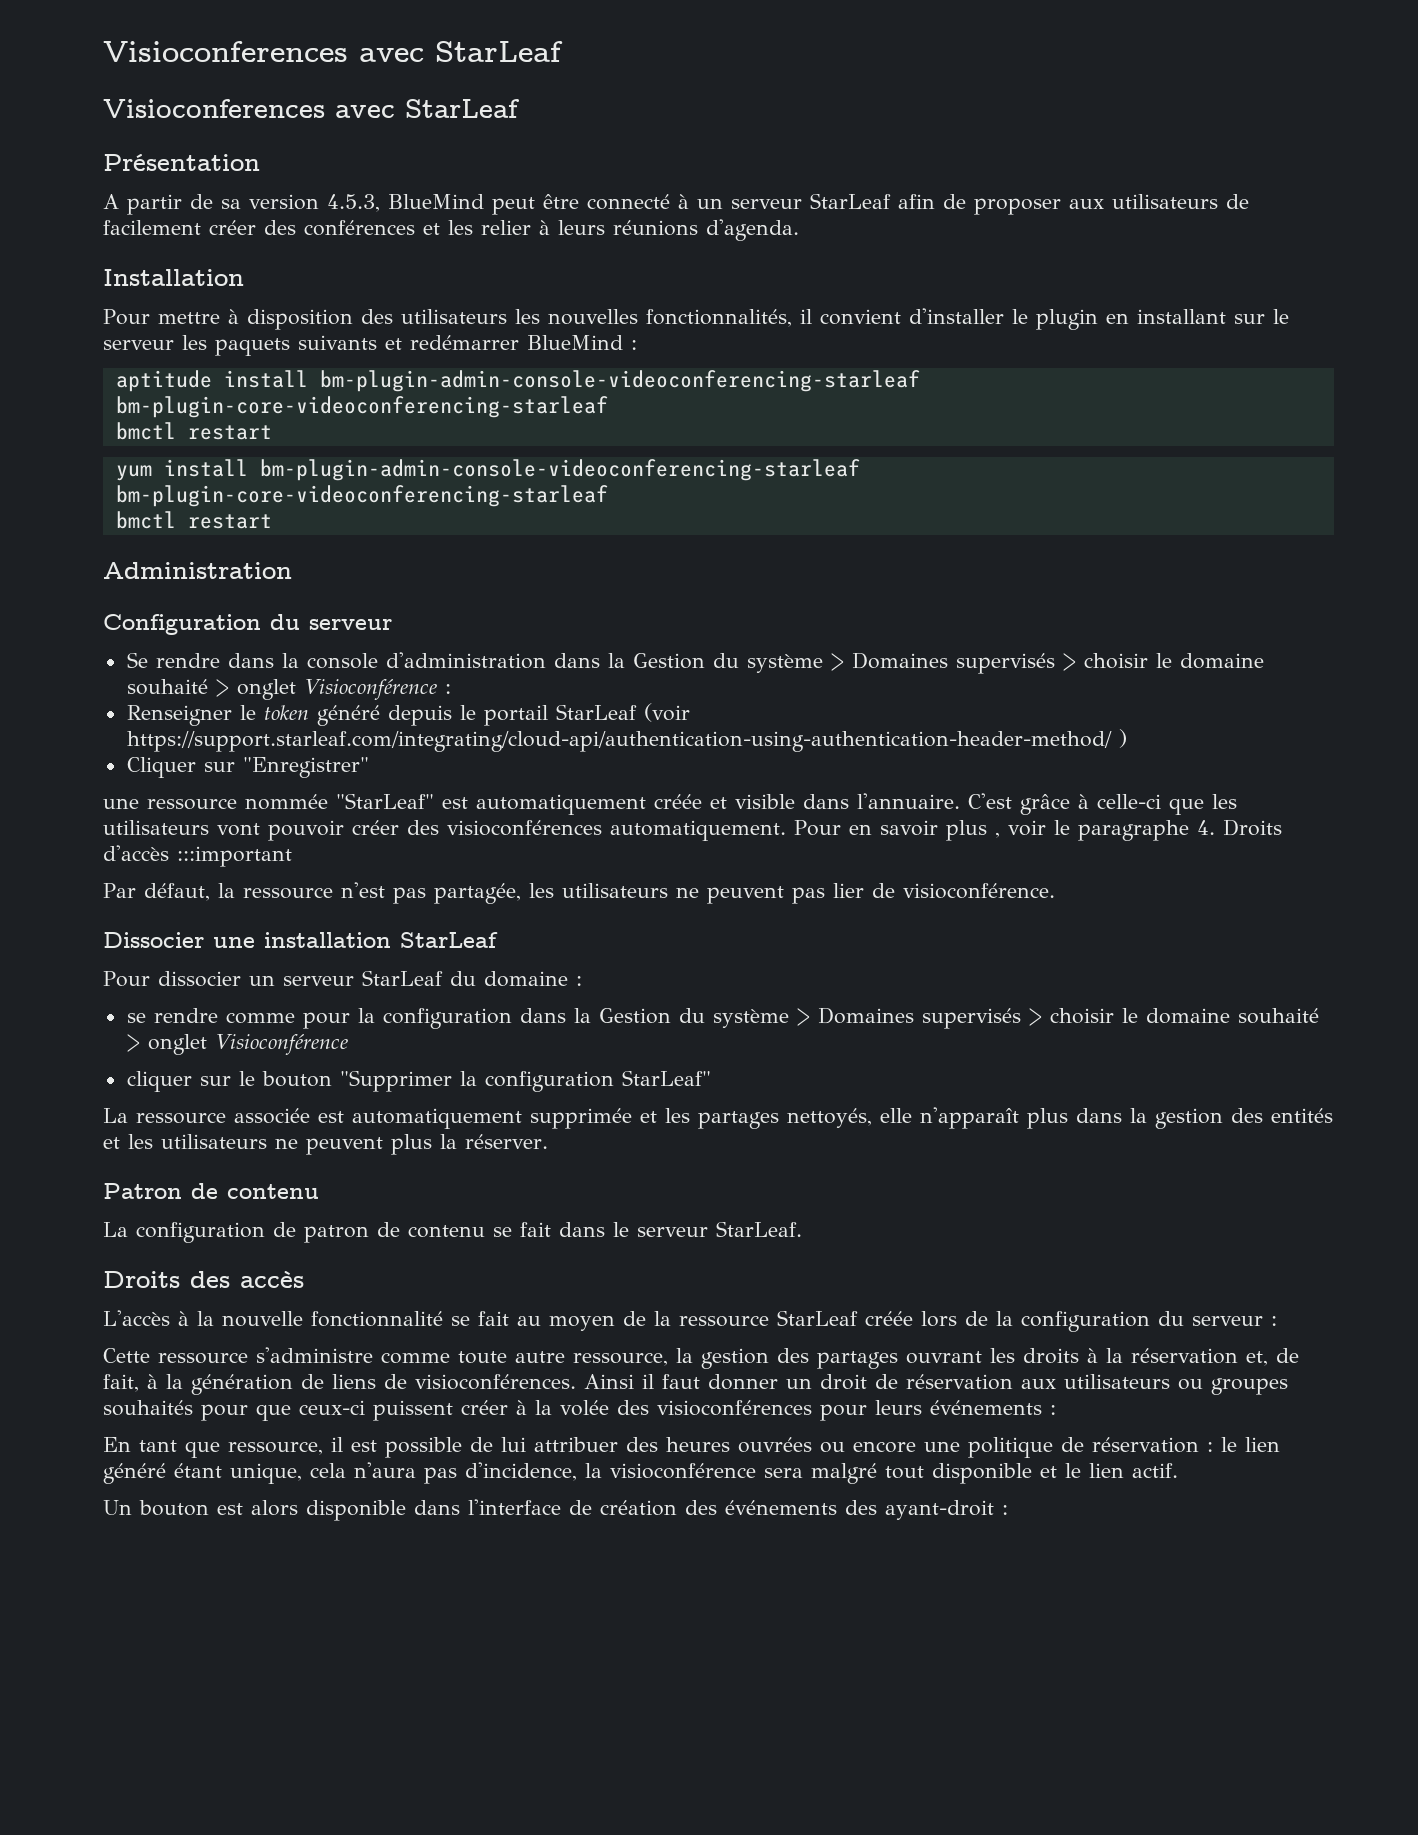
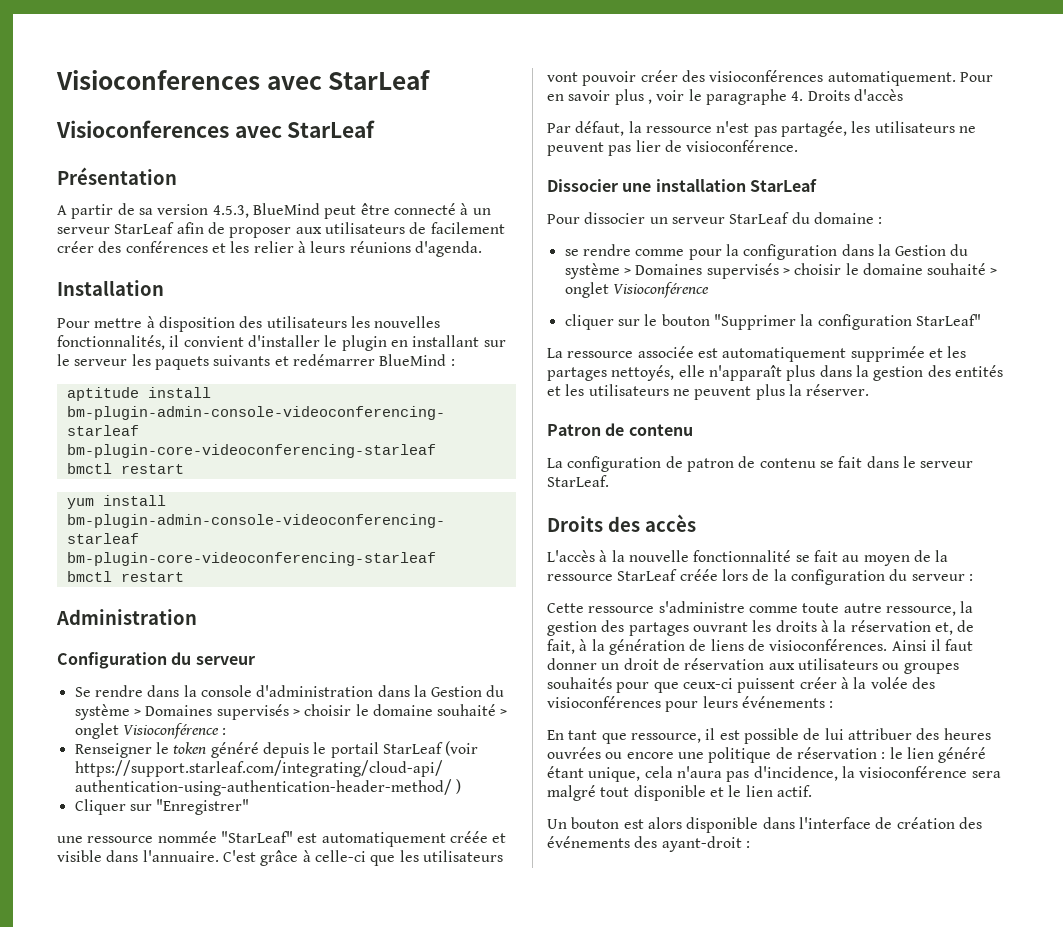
- Pour en savoir plus , voir le paragraphe 4. Droits d'accès :::important
+ Pour en savoir plus , voir le paragraphe 4. Droits d'accès

